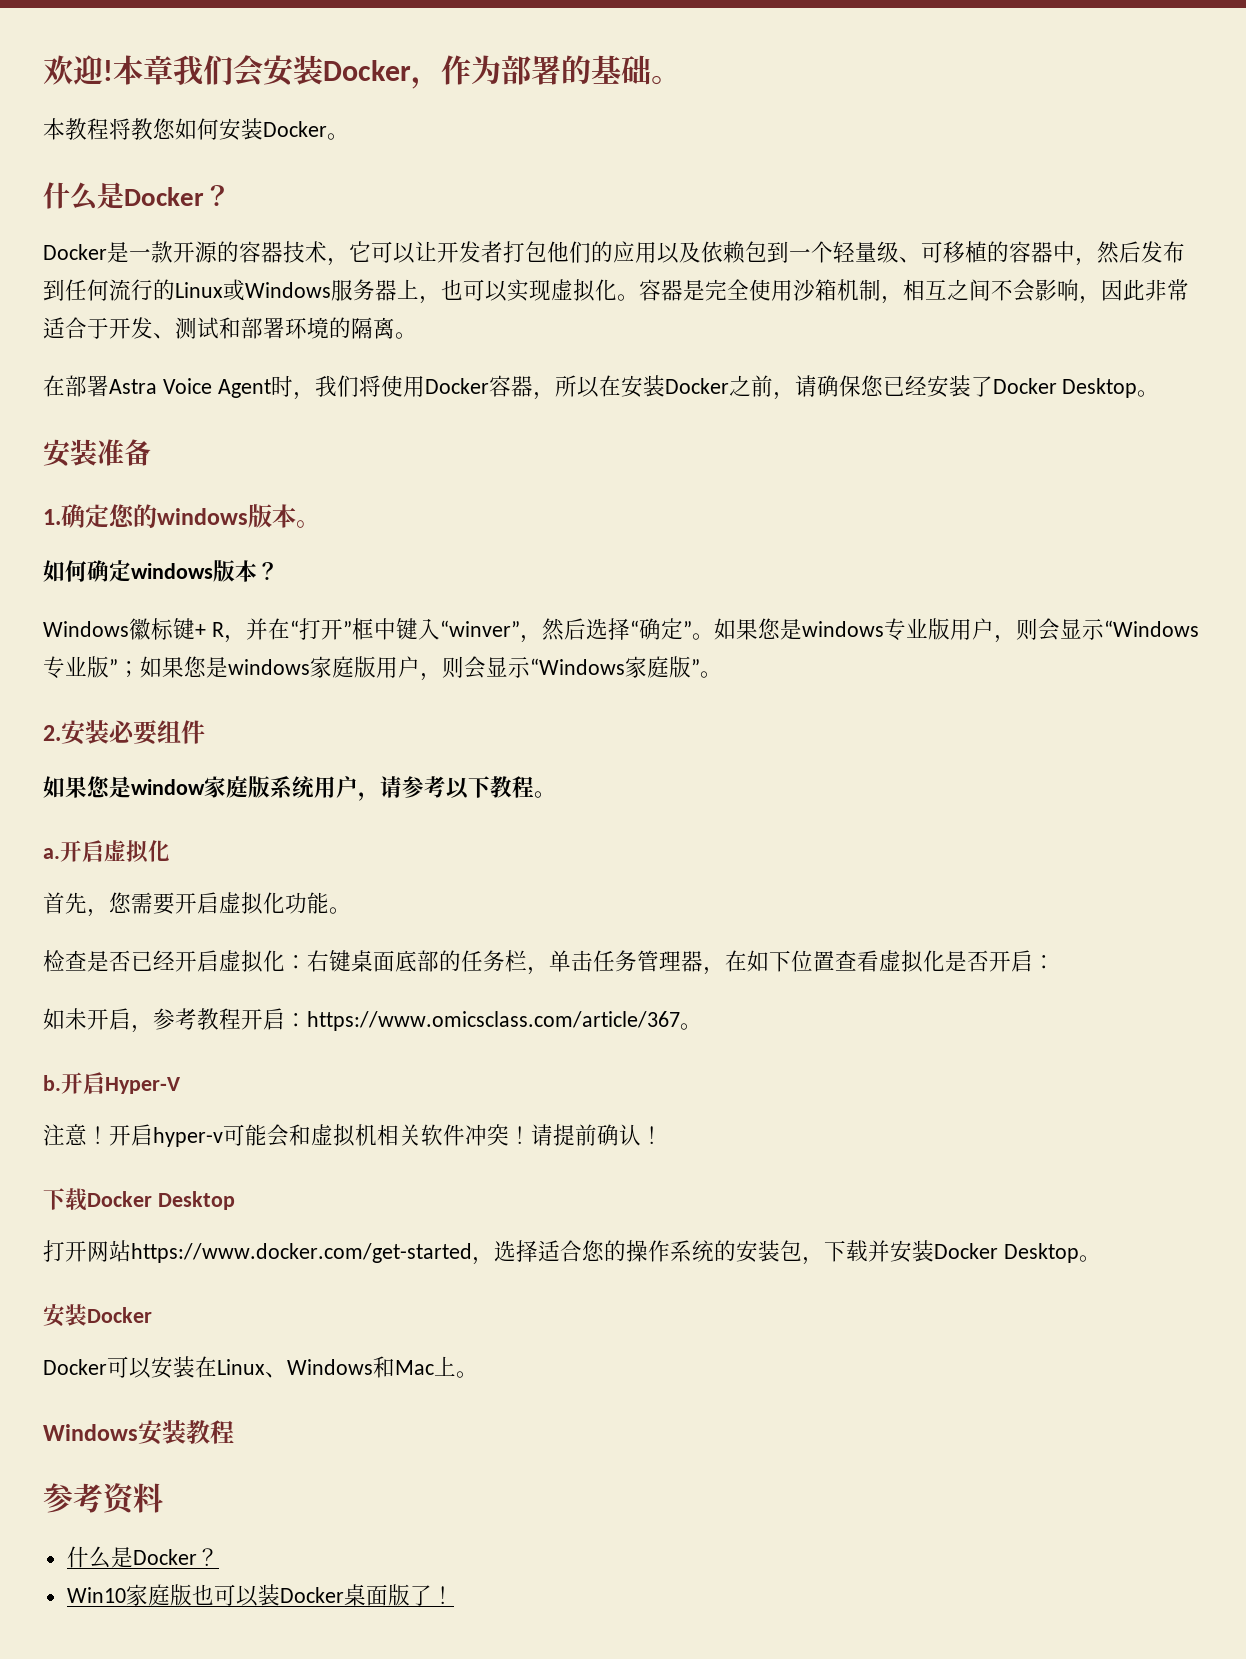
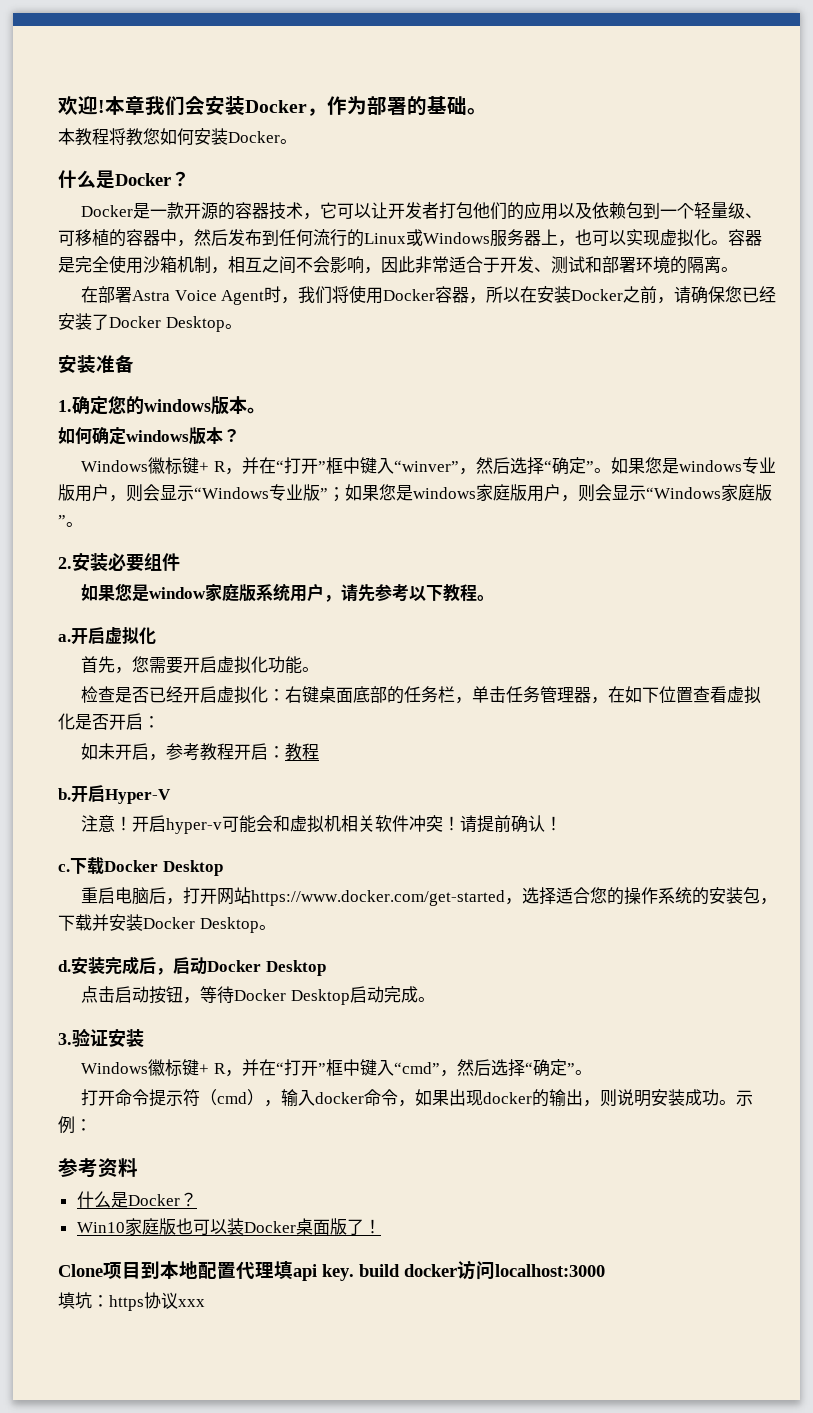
- 如果您是window家庭版系统用户，请参考以下教程。
+ 如果您是window家庭版系统用户，请先参考以下教程。
- 如未开启，参考教程开启：https://www.omicsclass.com/article/367。
+ 如未开启，参考教程开启：教程
+ c.
- 打开网站https://www.docker.com/get-started，选择适合您的操作系统的安装包，下载并安装Docker Desktop。
- 安装Docker
- Docker可以安装在Linux、Windows和Mac上。
- Windows安装教程
+ 重启电脑后，打开网站https://www.docker.com/get-started，选择适合您的操作系统的安装包，下载并安装Docker Desktop。
+ d.安装完成后，启动Docker Desktop
+ 点击启动按钮，等待Docker Desktop启动完成。
+ 3.验证安装
+ Windows徽标键+ R，并在“打开”框中键入“cmd”，然后选择“确定”。
+ 打开命令提示符（cmd），输入docker命令，如果出现docker的输出，则说明安装成功。示例：
+ Clone项目到本地配置代理填api key. build docker访问localhost:3000
+ 填坑：https协议xxx

